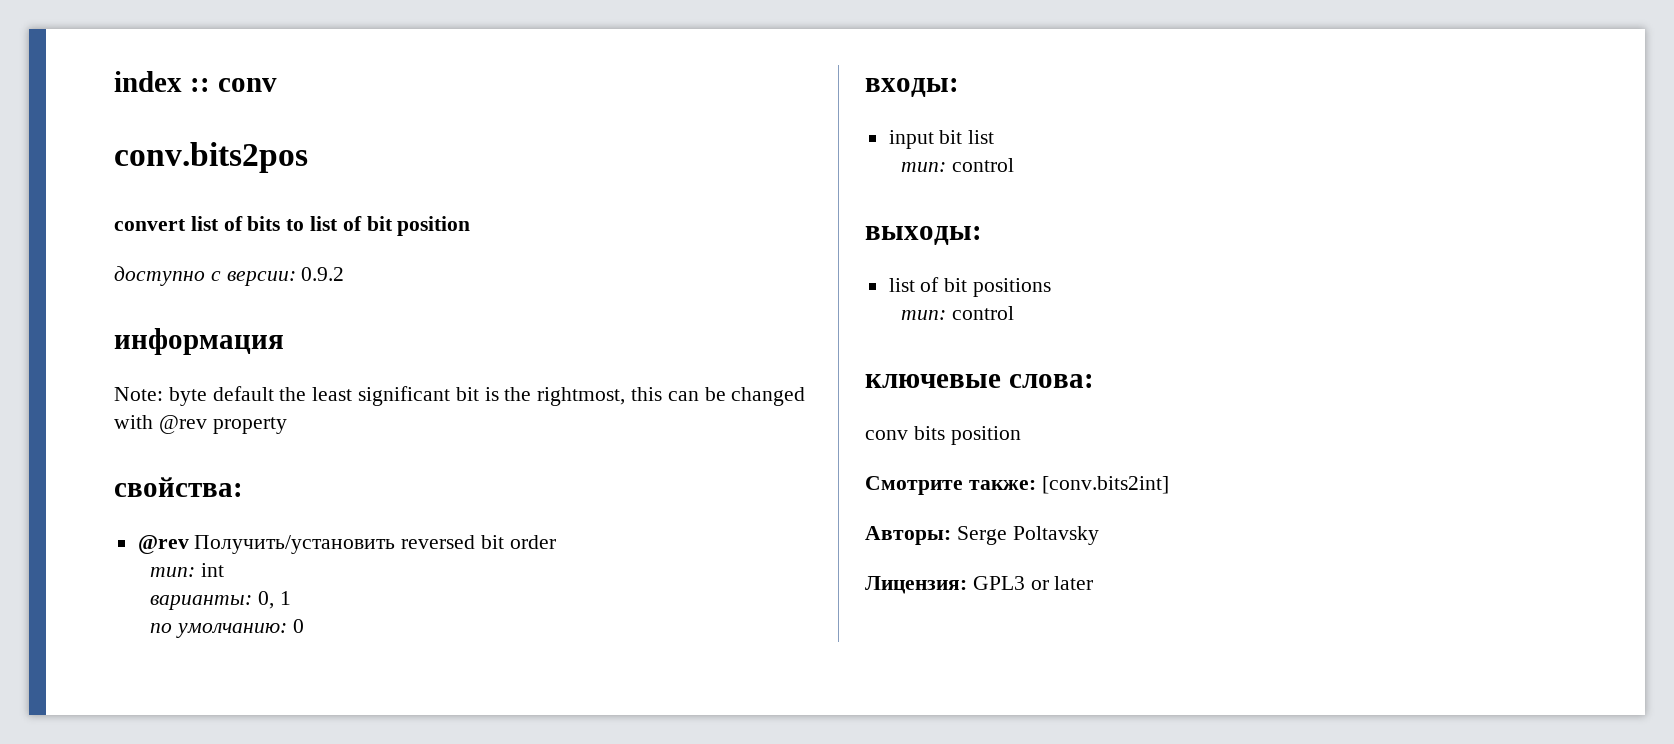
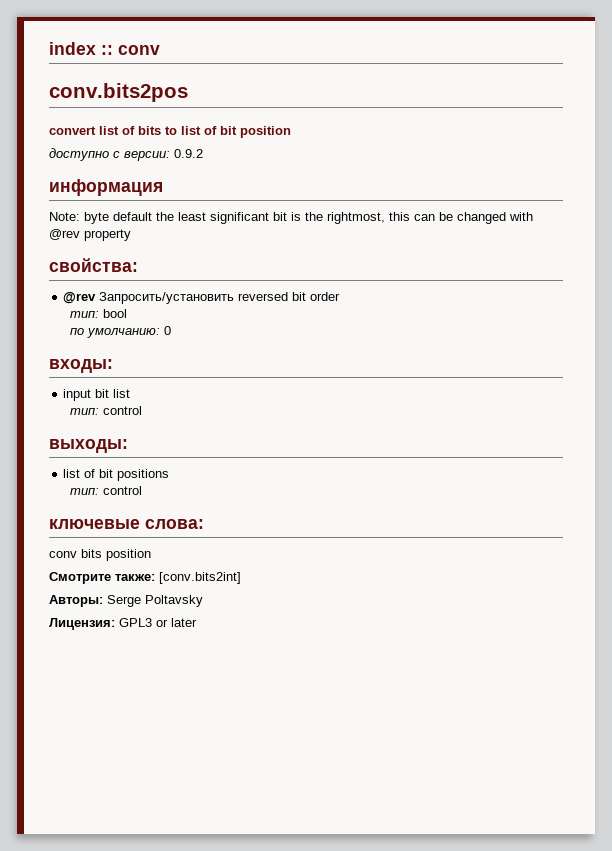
- @rev Получить/установить reversed bit order
+ @rev Запросить/установить reversed bit order
- тип: int
- варианты: 0, 1
+ тип: bool

